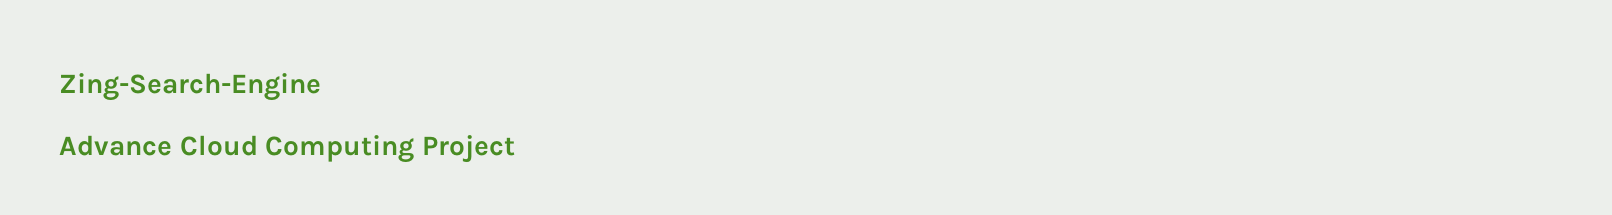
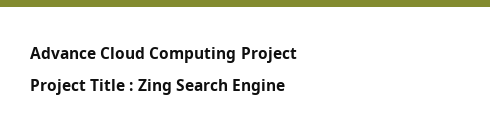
- Zing-Search-Engine
+ Project Title : Zing Search Engine

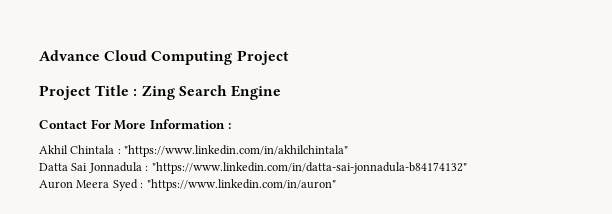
+ Contact For More Information :
+ Akhil Chintala : "https://www.linkedin.com/in/akhilchintala"
+ Datta Sai Jonnadula : "https://www.linkedin.com/in/datta-sai-jonnadula-b84174132"
+ Auron Meera Syed : "https://www.linkedin.com/in/auron"

